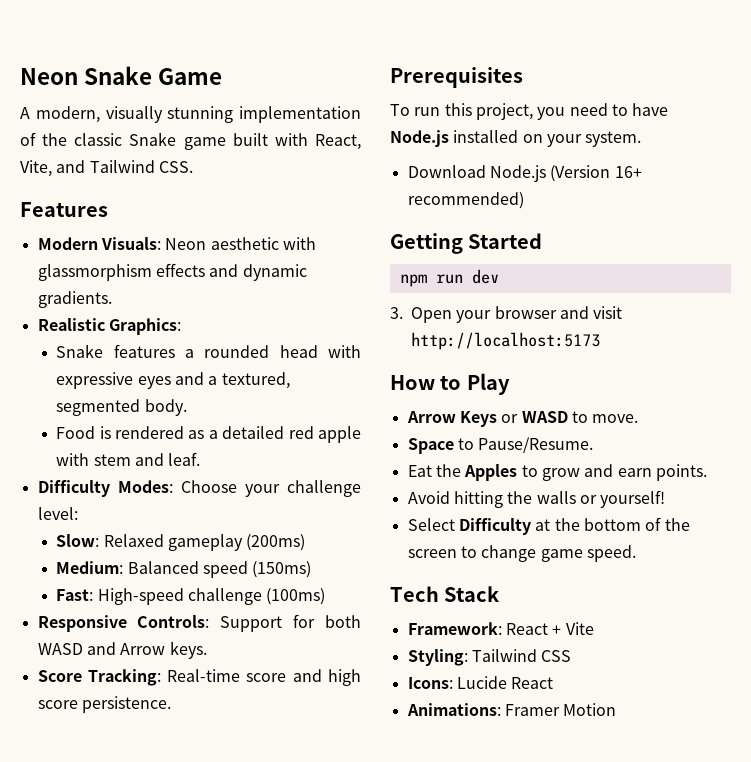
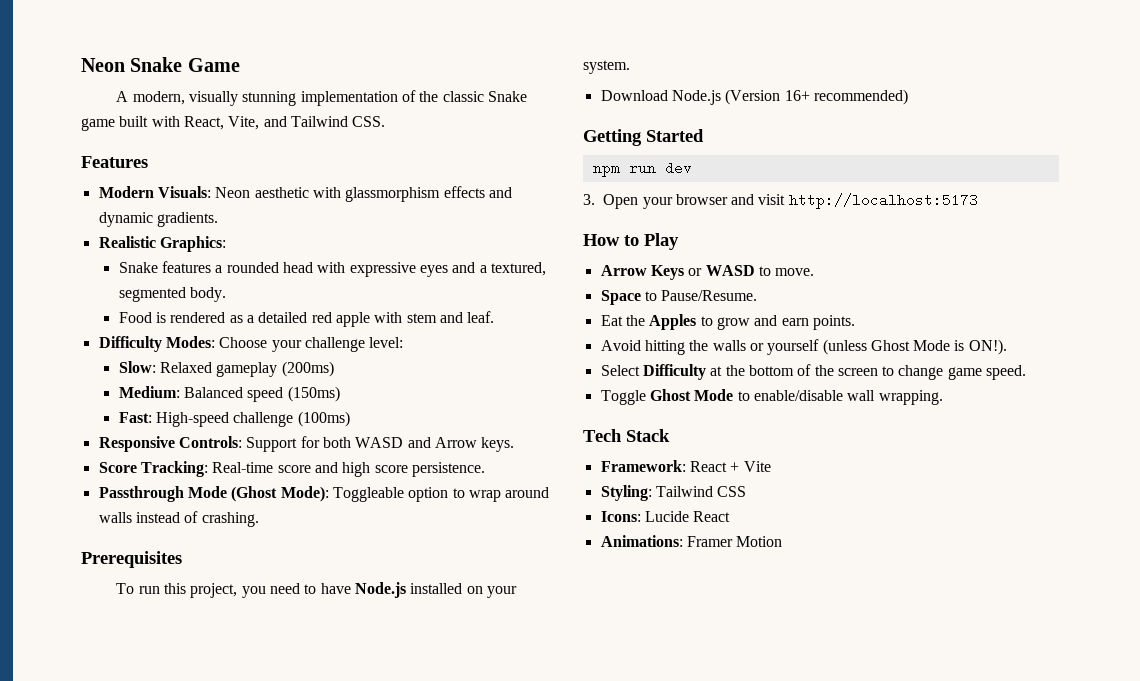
+ Passthrough Mode (Ghost Mode): Toggleable option to wrap around walls instead of crashing.
- Avoid hitting the walls or yourself!
+ Avoid hitting the walls or yourself (unless Ghost Mode is ON!).
+ Toggle Ghost Mode to enable/disable wall wrapping.

